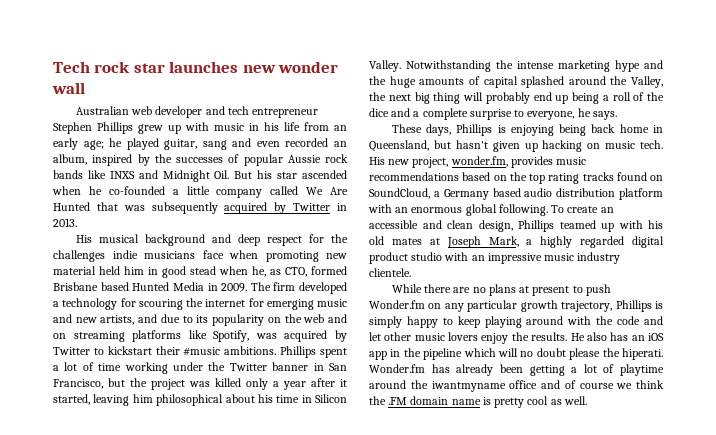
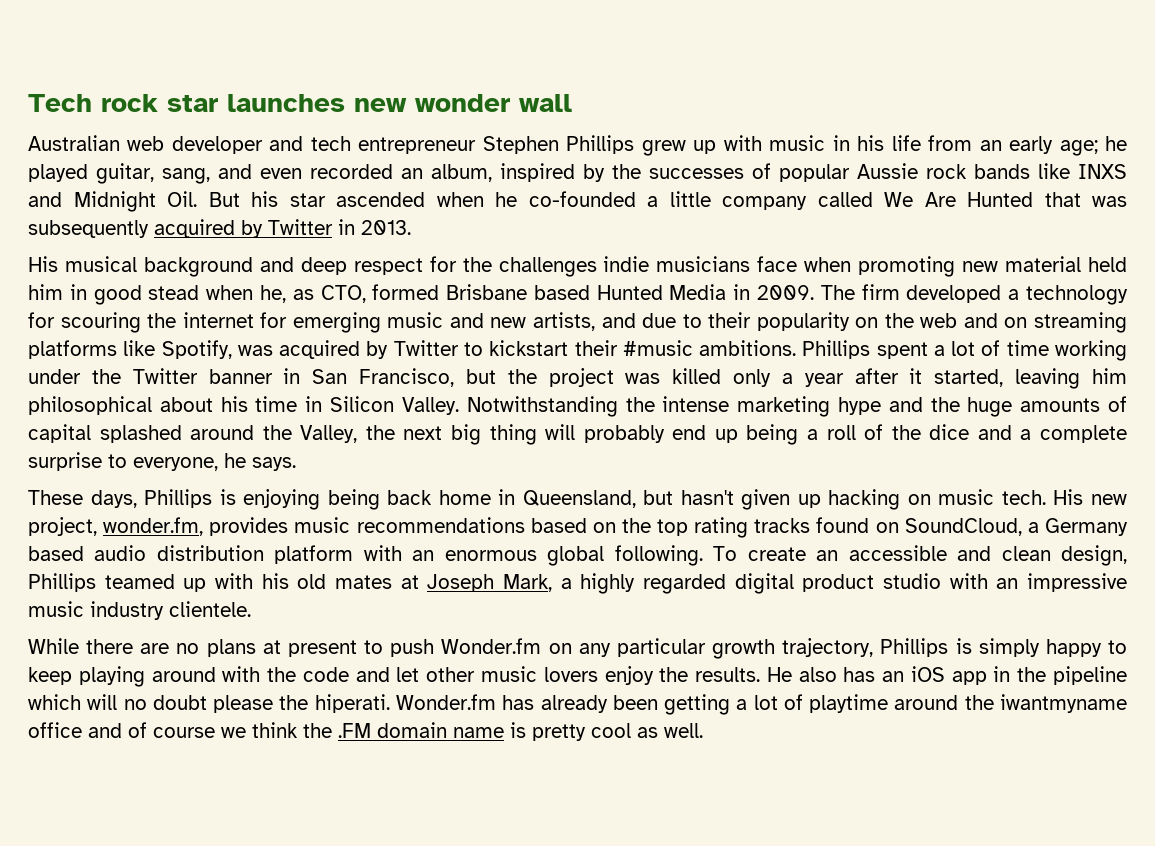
- he played guitar, sang and even recorded an album, inspired by the successes of popular Aussie rock bands like INXS and Midnight Oil. But his star ascended when he co-founded a little company called We Are Hunted that was subsequently acquired by Twitter in 2013.
+ he played guitar, sang, and even recorded an album, inspired by the successes of popular Aussie rock bands like INXS and Midnight Oil. But his star ascended when he co-founded a little company called We Are Hunted that was subsequently acquired by Twitter in 2013.
- The firm developed a technology for scouring the internet for emerging music and new artists, and due to its popularity on the web and on streaming platforms like Spotify, was acquired by Twitter to kickstart their #music ambitions.
+ The firm developed a technology for scouring the internet for emerging music and new artists, and due to their popularity on the web and on streaming platforms like Spotify, was acquired by Twitter to kickstart their #music ambitions.

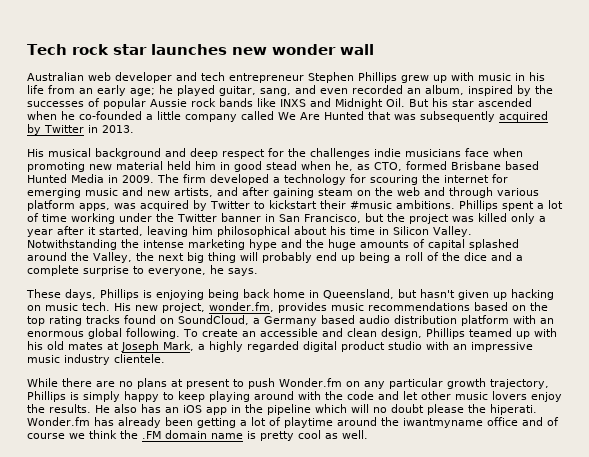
- The firm developed a technology for scouring the internet for emerging music and new artists, and due to their popularity on the web and on streaming platforms like Spotify, was acquired by Twitter to kickstart their #music ambitions.
+ The firm developed a technology for scouring the internet for emerging music and new artists, and after gaining steam on the web and through various platform apps, was acquired by Twitter to kickstart their #music ambitions.

